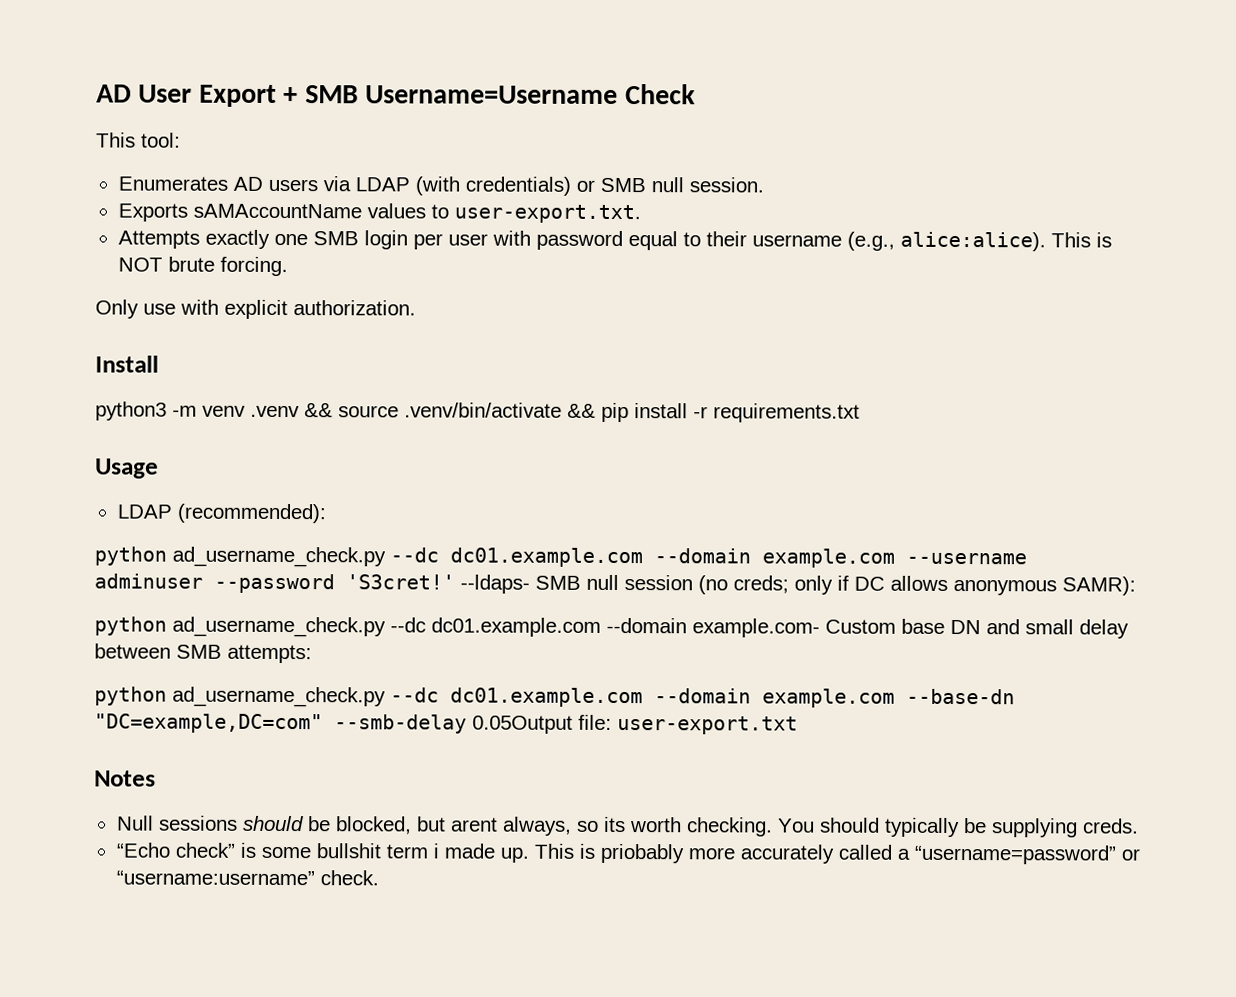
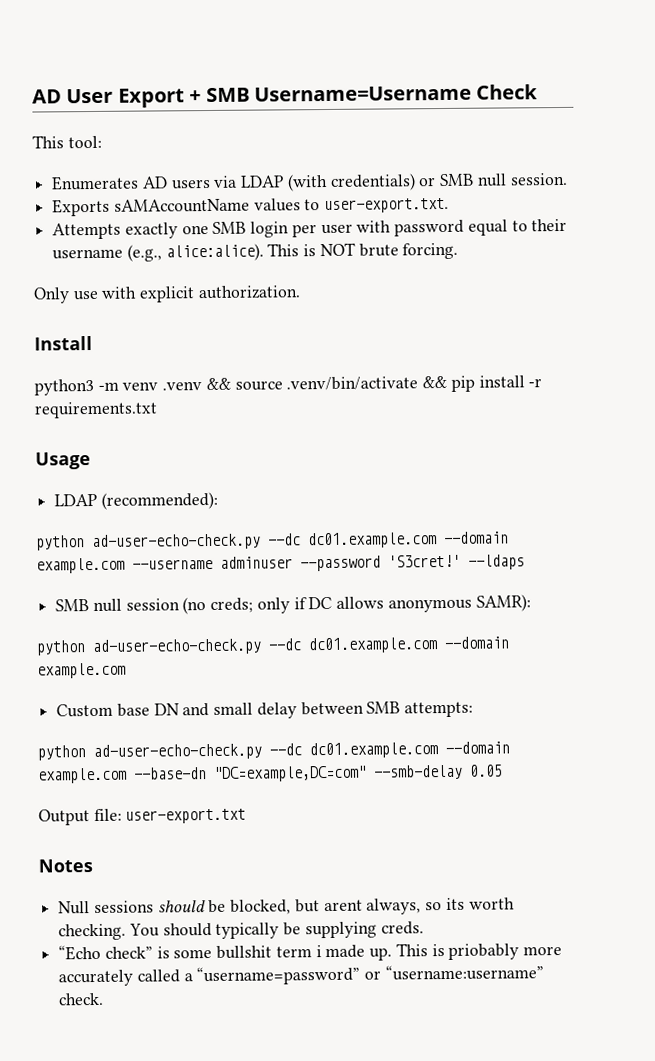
- python ad_username_check.py --dc dc01.example.com --domain example.com --username adminuser --password 'S3cret!'
+ python ad-user-echo-check.py --dc dc01.example.com --domain example.com --username adminuser --password 'S3cret!'
- --ldaps- SMB null session (no creds; only if DC allows anonymous SAMR):
- python ad_username_check.py --dc dc01.example.com --domain example.com- Custom base DN and small delay between SMB attempts:
+ --ldaps
+ SMB null session (no creds; only if DC allows anonymous SAMR):
+ python ad-user-echo-check.py --dc dc01.example.com --domain example.com
+ Custom base DN and small delay between SMB attempts:
- python ad_username_check.py --dc dc01.example.com --domain example.com --base-dn "DC=example,DC=com" --smb-delay 0.05Output file: user-export.txt
+ python ad-user-echo-check.py --dc dc01.example.com --domain example.com --base-dn "DC=example,DC=com" --smb-delay 0.05
+ Output file: user-export.txt

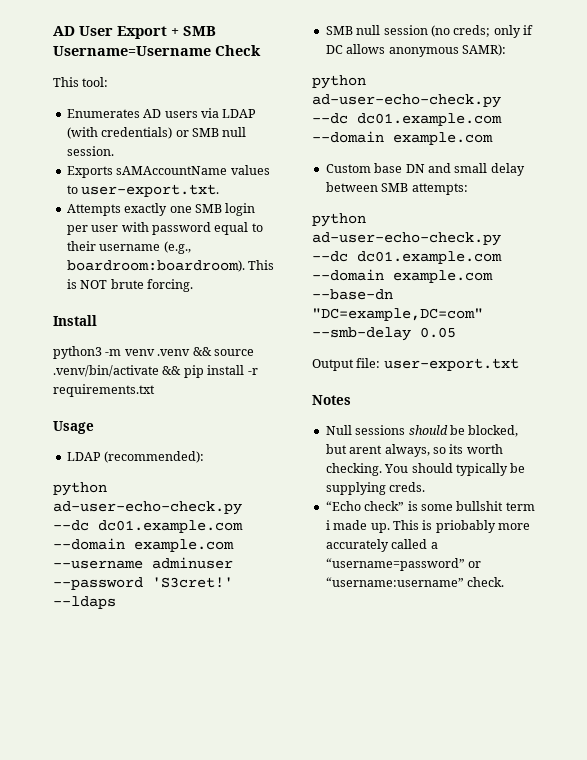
- Attempts exactly one SMB login per user with password equal to their username (e.g., alice:alice).
+ Attempts exactly one SMB login per user with password equal to their username (e.g., boardroom:boardroom).
- Only use with explicit authorization.

